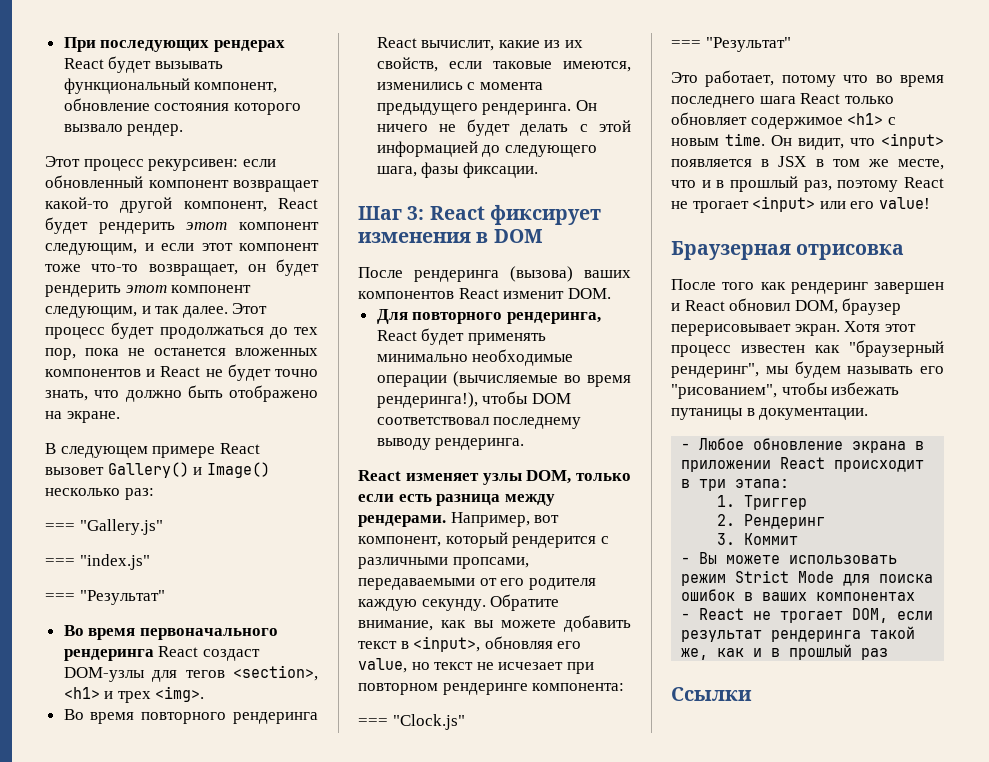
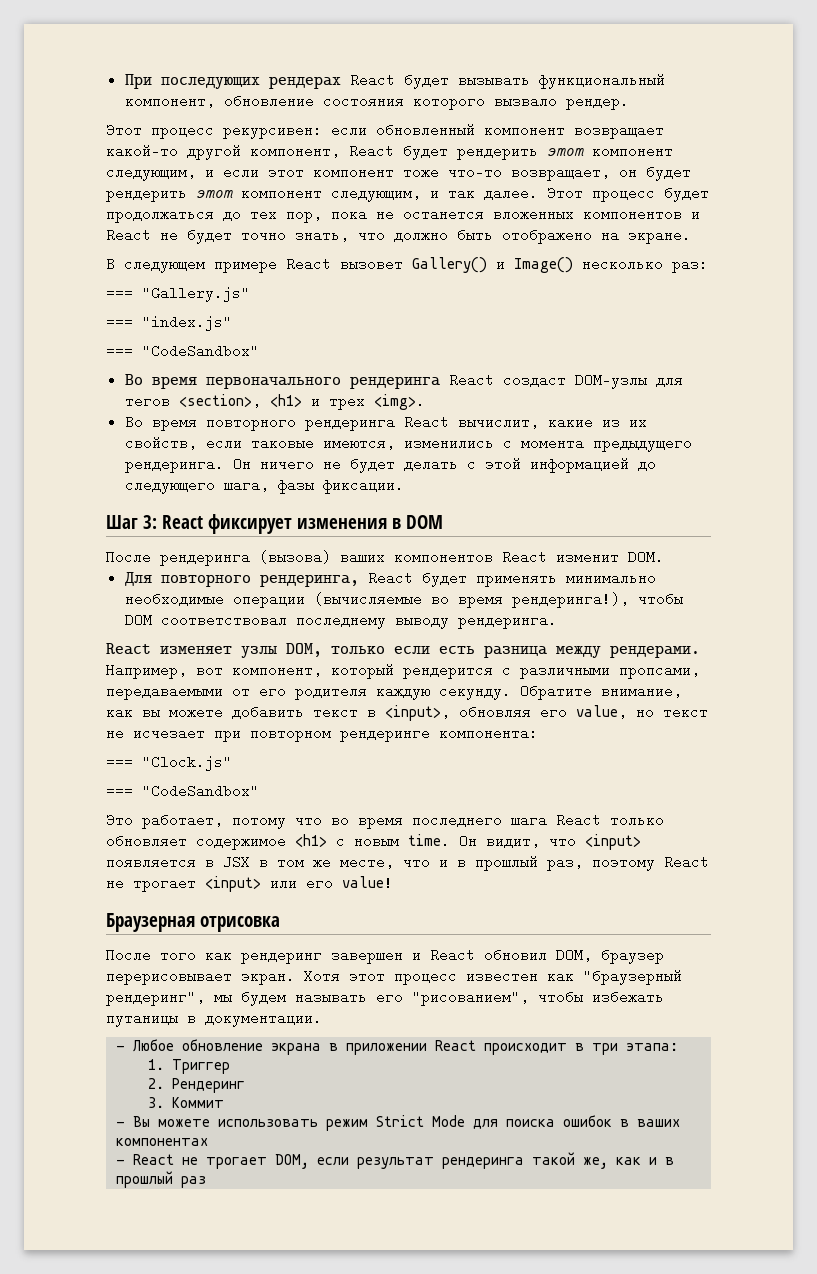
  === "index.js"
- === "Результат"
+ === "CodeSandbox"
  === "Clock.js"
- === "Результат"
+ === "CodeSandbox"
- Ссылки

